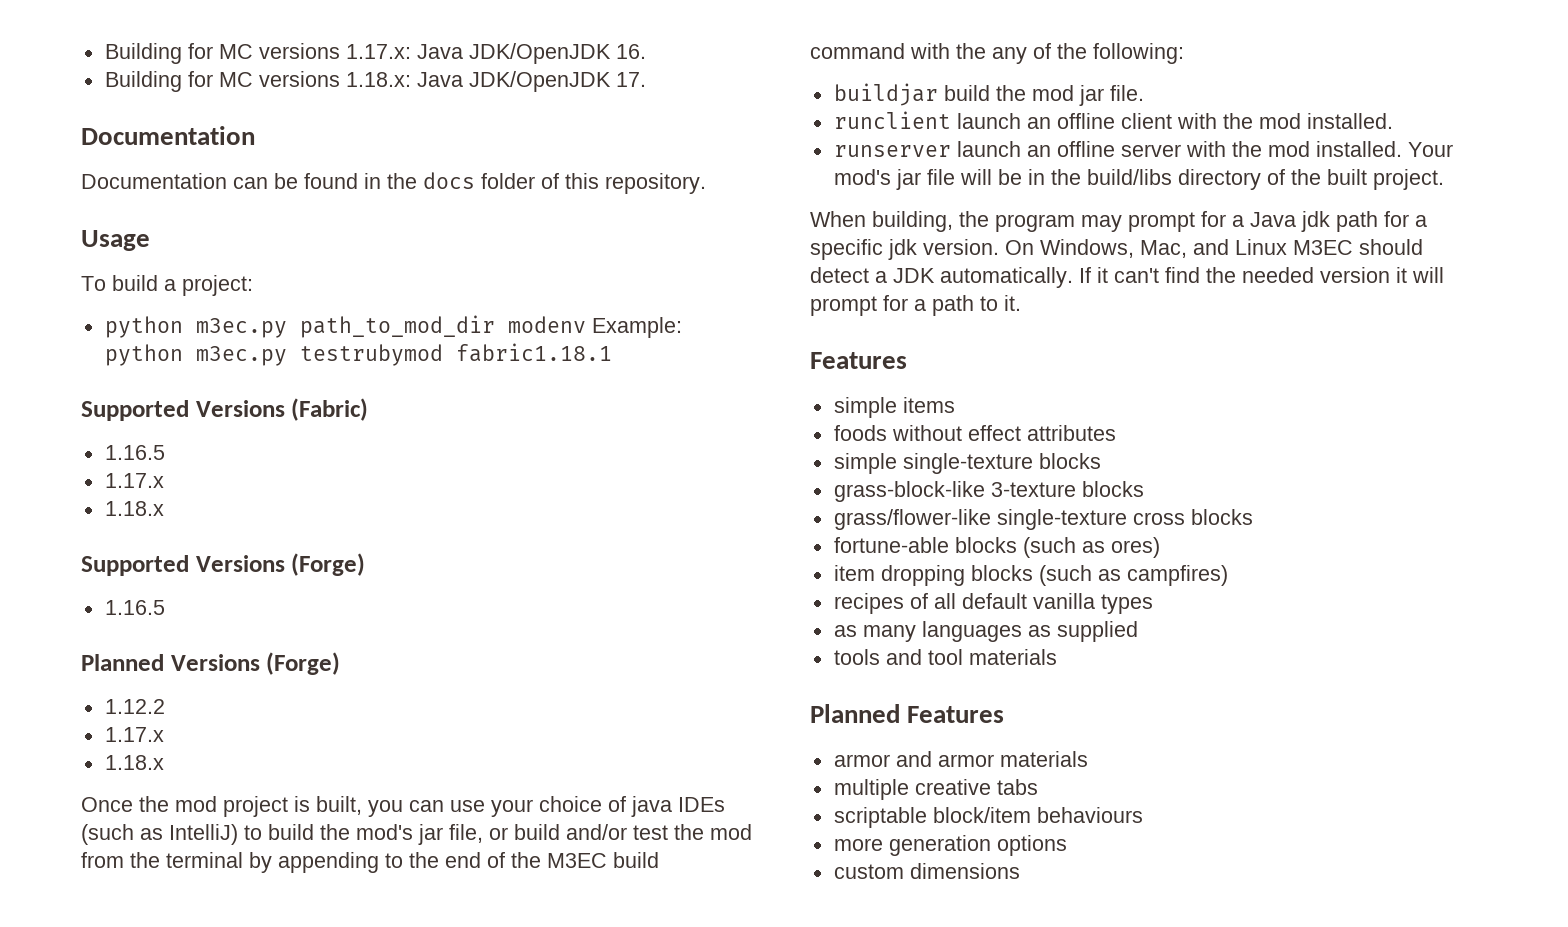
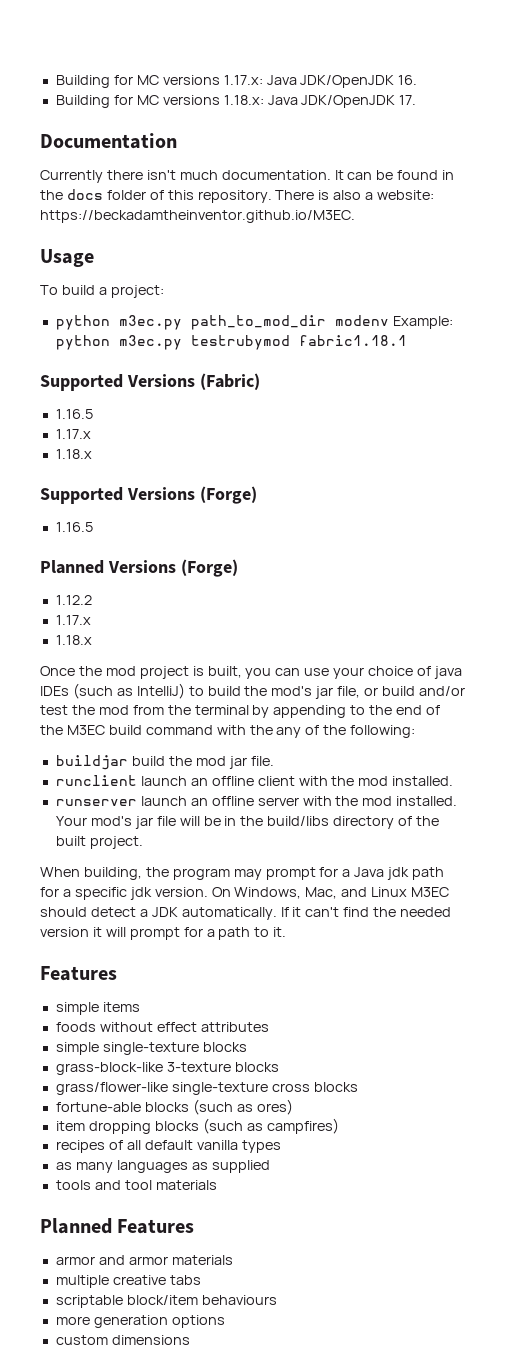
- Documentation can be found in the docs folder of this repository.
+ Currently there isn't much documentation. It can be found in the docs folder of this repository. There is also a website: https://beckadamtheinventor.github.io/M3EC.

